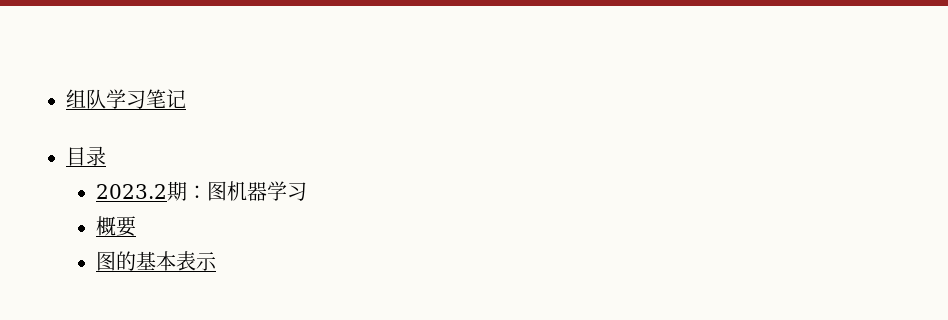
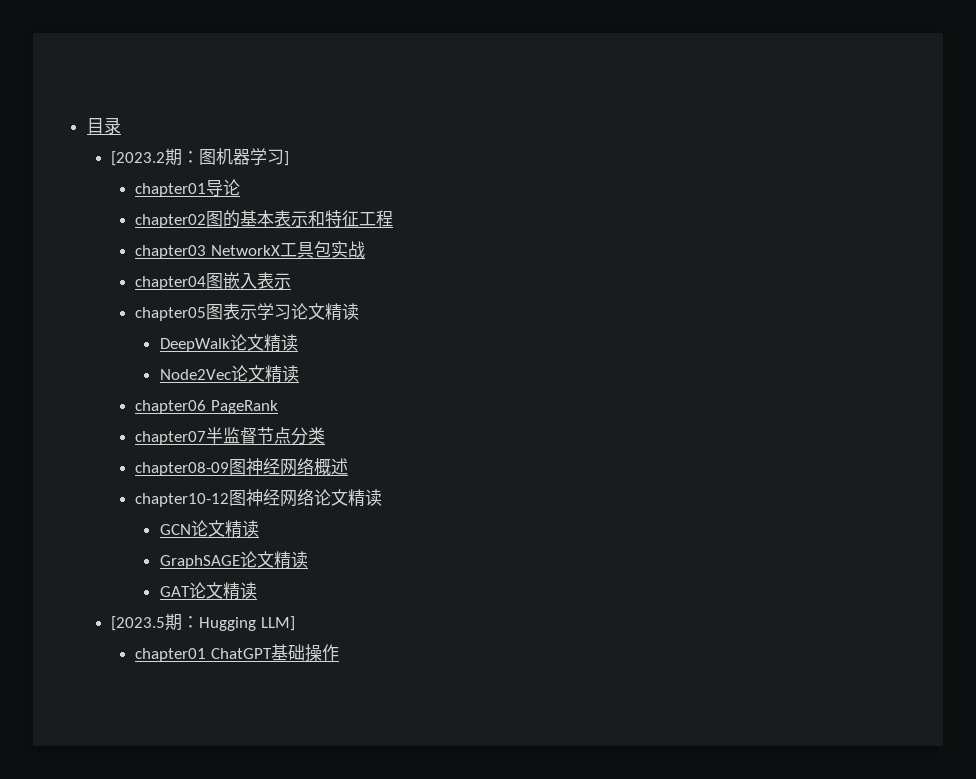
- 组队学习笔记
- 2023.2期：图机器学习
- 概要
- 图的基本表示
+ [2023.2期：图机器学习]
+ chapter01导论
+ chapter02图的基本表示和特征工程
+ chapter03 NetworkX工具包实战
+ chapter04图嵌入表示
+ chapter05图表示学习论文精读
+ DeepWalk论文精读
+ Node2Vec论文精读
+ chapter06 PageRank
+ chapter07半监督节点分类
+ chapter08-09图神经网络概述
+ chapter10-12图神经网络论文精读
+ GCN论文精读
+ GraphSAGE论文精读
+ GAT论文精读
+ [2023.5期：Hugging LLM]
+ chapter01 ChatGPT基础操作

